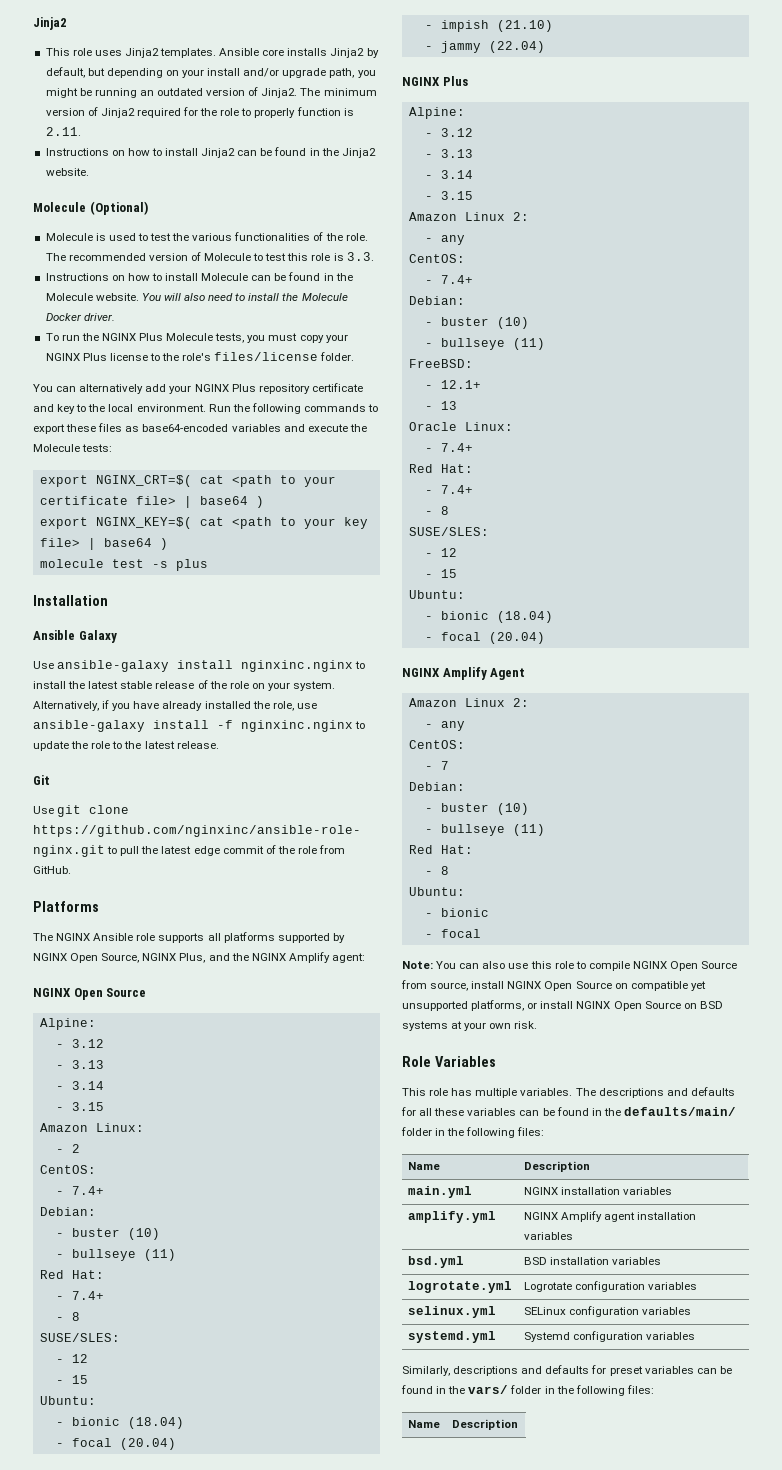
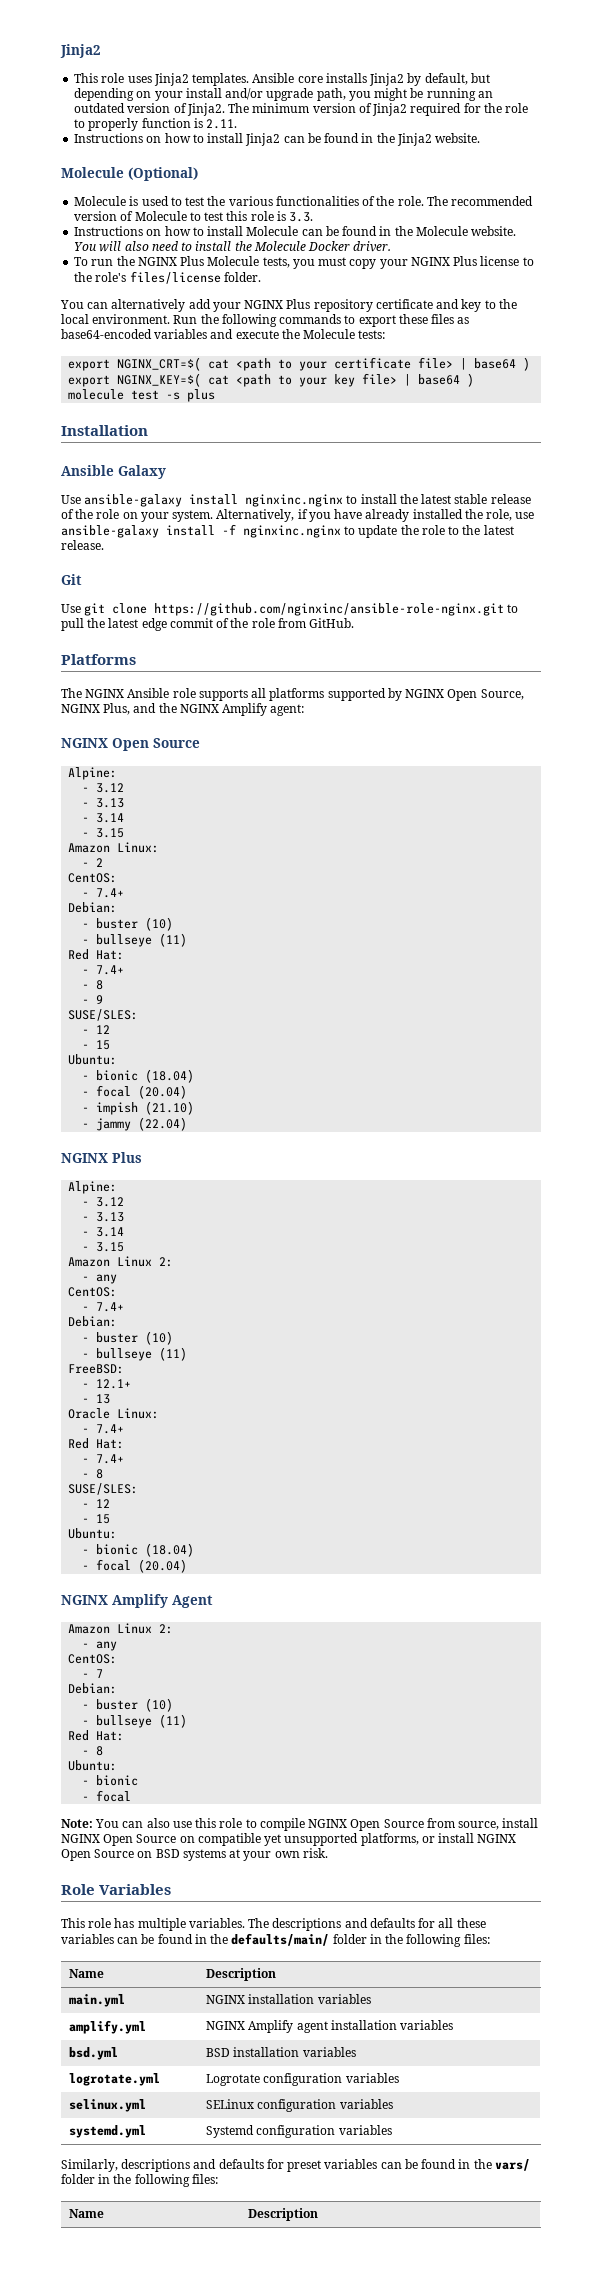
+ - 9

